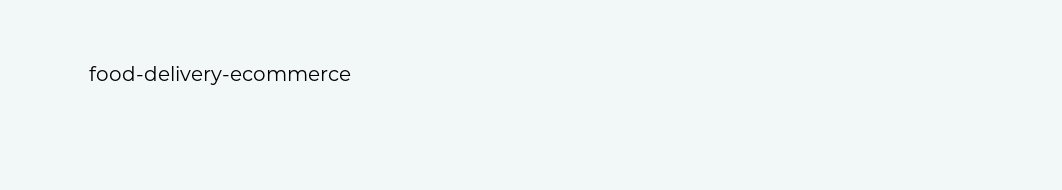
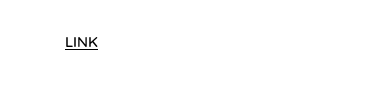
- food-delivery-ecommerce
+ LINK

